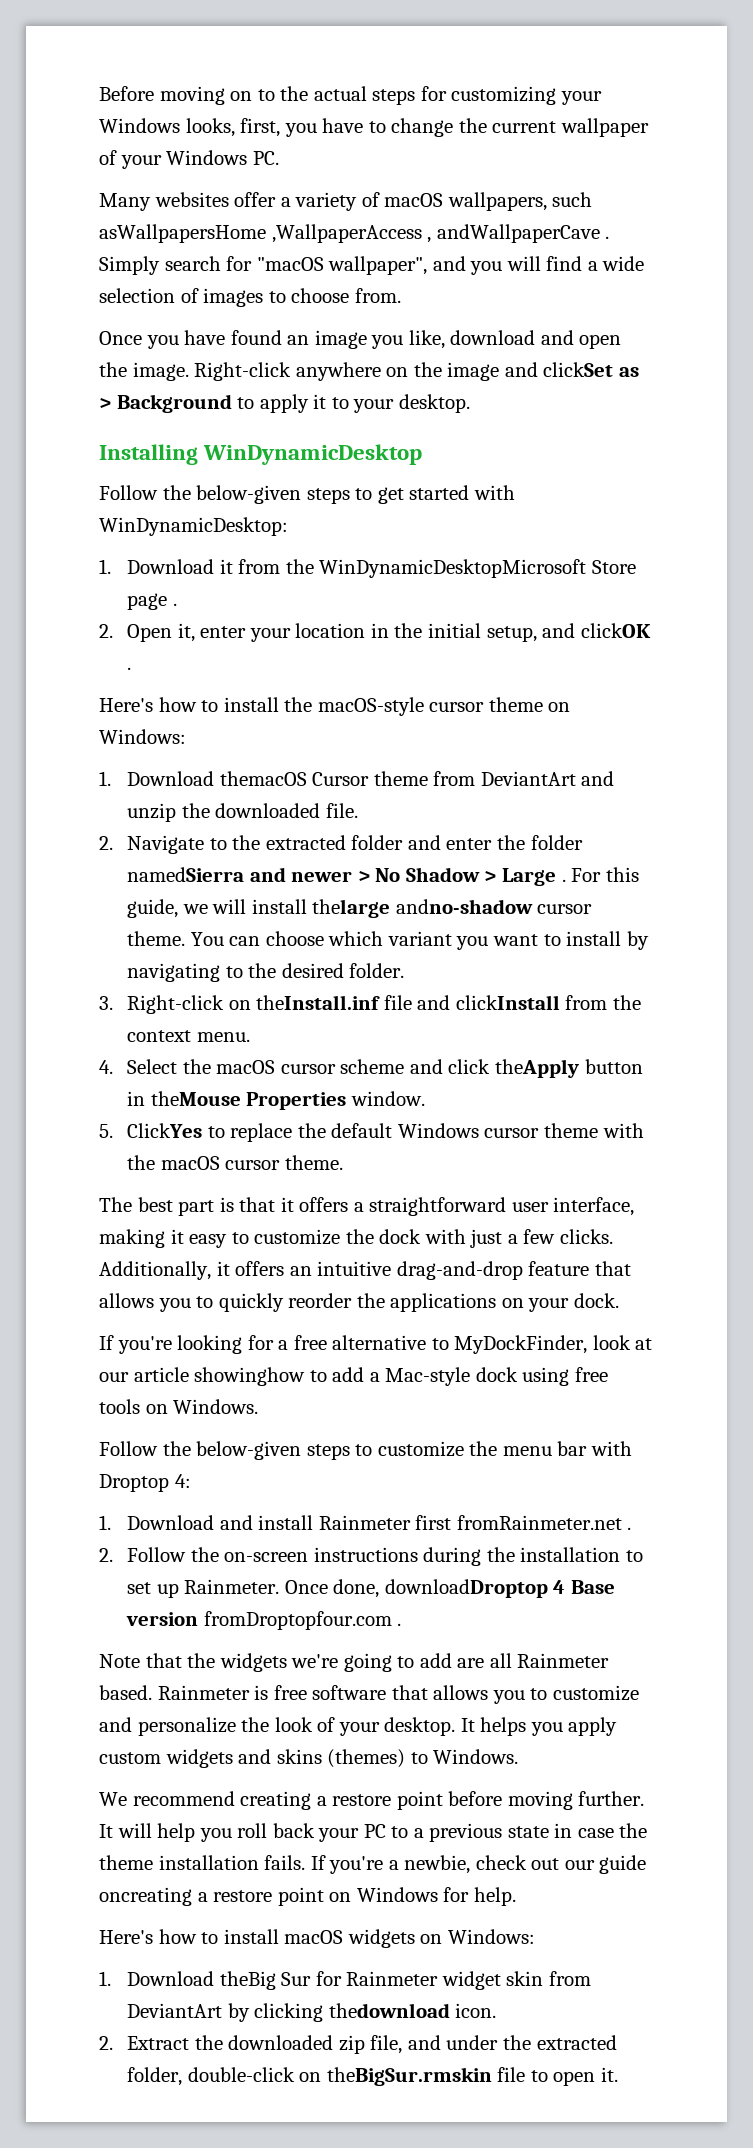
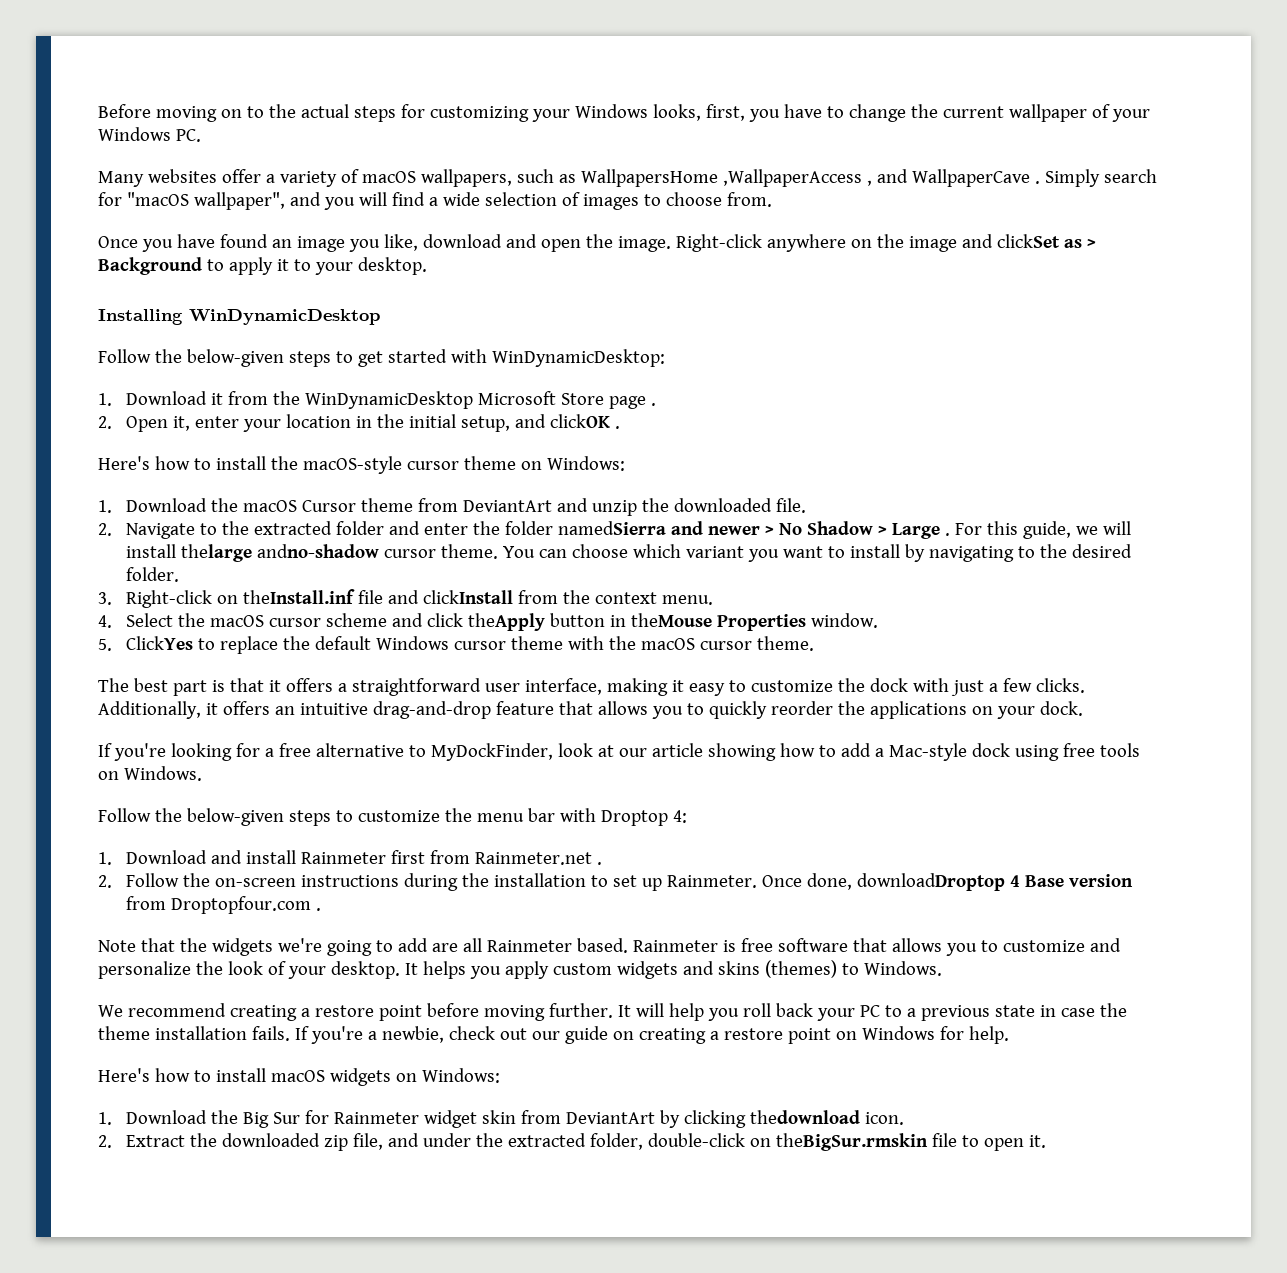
- Many websites offer a variety of macOS wallpapers, such asWallpapersHome ,WallpaperAccess , andWallpaperCave .
+ Many websites offer a variety of macOS wallpapers, such as WallpapersHome ,WallpaperAccess , and WallpaperCave .
- 1. Download it from the WinDynamicDesktopMicrosoft Store page .
+ 1. Download it from the WinDynamicDesktop Microsoft Store page .
- 1. Download themacOS Cursor theme from DeviantArt and unzip the downloaded file.
+ 1. Download the macOS Cursor theme from DeviantArt and unzip the downloaded file.
- If you're looking for a free alternative to MyDockFinder, look at our article showinghow to add a Mac-style dock using free tools on Windows.
+ If you're looking for a free alternative to MyDockFinder, look at our article showing how to add a Mac-style dock using free tools on Windows.
- 1. Download and install Rainmeter first fromRainmeter.net .
+ 1. Download and install Rainmeter first from Rainmeter.net .
- Once done, downloadDroptop 4 Base version fromDroptopfour.com .
+ Once done, downloadDroptop 4 Base version from Droptopfour.com .
- If you're a newbie, check out our guide oncreating a restore point on Windows for help.
+ If you're a newbie, check out our guide on creating a restore point on Windows for help.
- 1. Download theBig Sur for Rainmeter widget skin from DeviantArt by clicking thedownload icon.
+ 1. Download the Big Sur for Rainmeter widget skin from DeviantArt by clicking thedownload icon.

